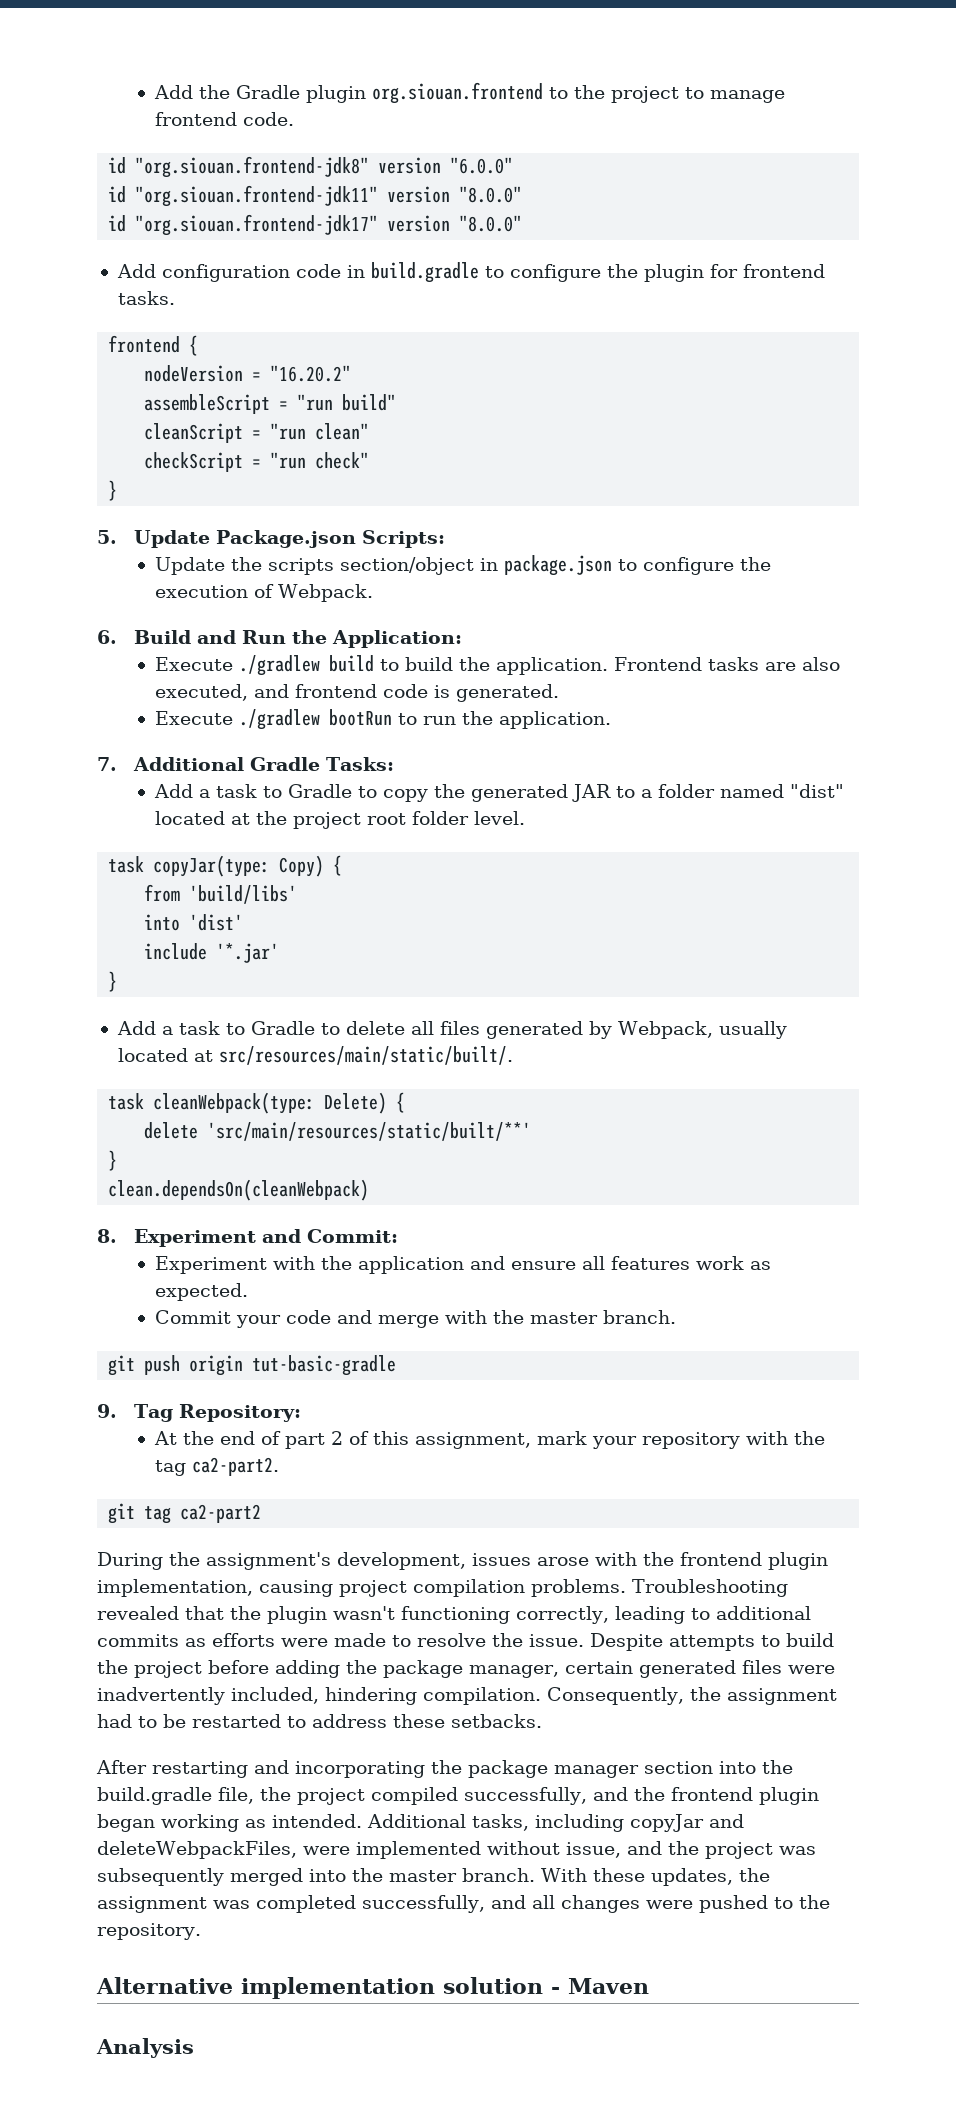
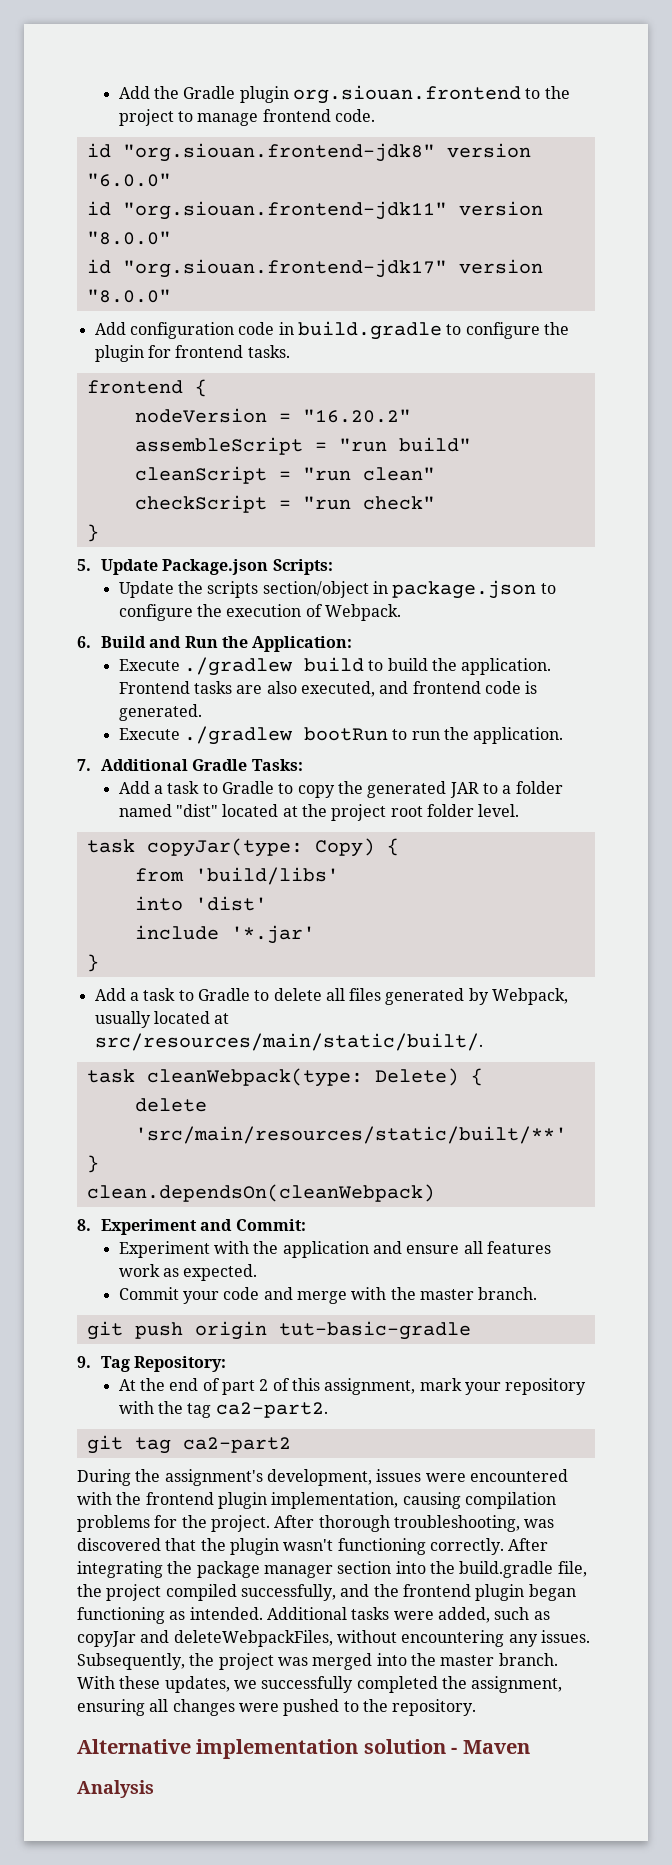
- During the assignment's development, issues arose with the frontend plugin implementation, causing project compilation problems. Troubleshooting revealed that the plugin wasn't functioning correctly, leading to additional commits as efforts were made to resolve the issue. Despite attempts to build the project before adding the package manager, certain generated files were inadvertently included, hindering compilation. Consequently, the assignment had to be restarted to address these setbacks.
- After restarting and incorporating the package manager section into the build.gradle file, the project compiled successfully, and the frontend plugin began working as intended.
+ During the assignment's development, issues were encountered with the frontend plugin implementation, causing compilation problems for the project. After thorough troubleshooting, was discovered that the plugin wasn't functioning correctly. After integrating the package manager section into the build.gradle file, the project compiled successfully, and the frontend plugin began functioning as intended.
- Additional tasks, including copyJar and deleteWebpackFiles, were implemented without issue, and the project was subsequently merged into the master branch.
+ Additional tasks were added, such as copyJar and deleteWebpackFiles, without encountering any issues. Subsequently, the project was merged into the master branch.
- With these updates, the assignment was completed successfully, and all changes were pushed to the repository.
+ With these updates, we successfully completed the assignment, ensuring all changes were pushed to the repository.

